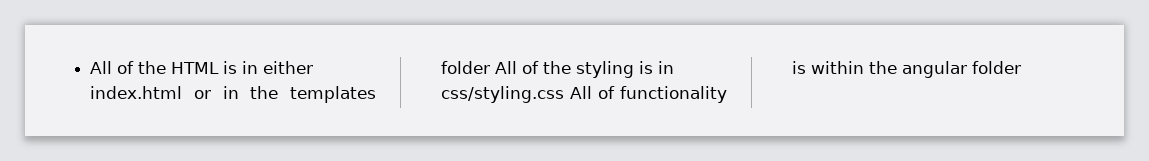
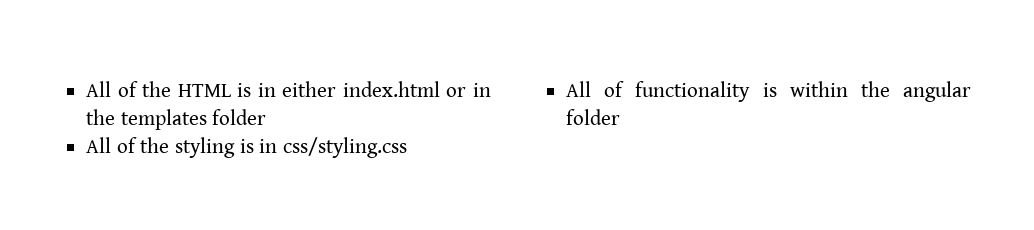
- All of the HTML is in either index.html or in the templates folder All of the styling is in css/styling.css All of functionality is within the angular folder
+ All of the HTML is in either index.html or in the templates folder
+ All of the styling is in css/styling.css
+ All of functionality is within the angular folder

